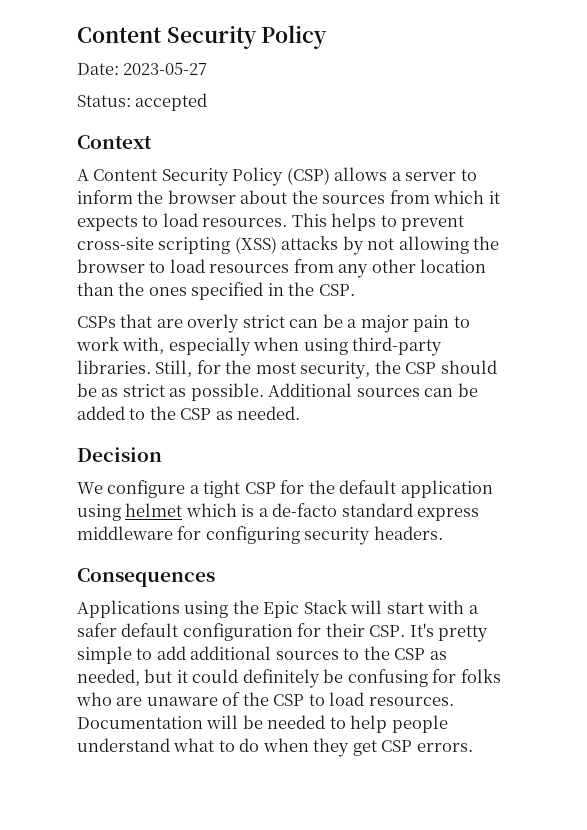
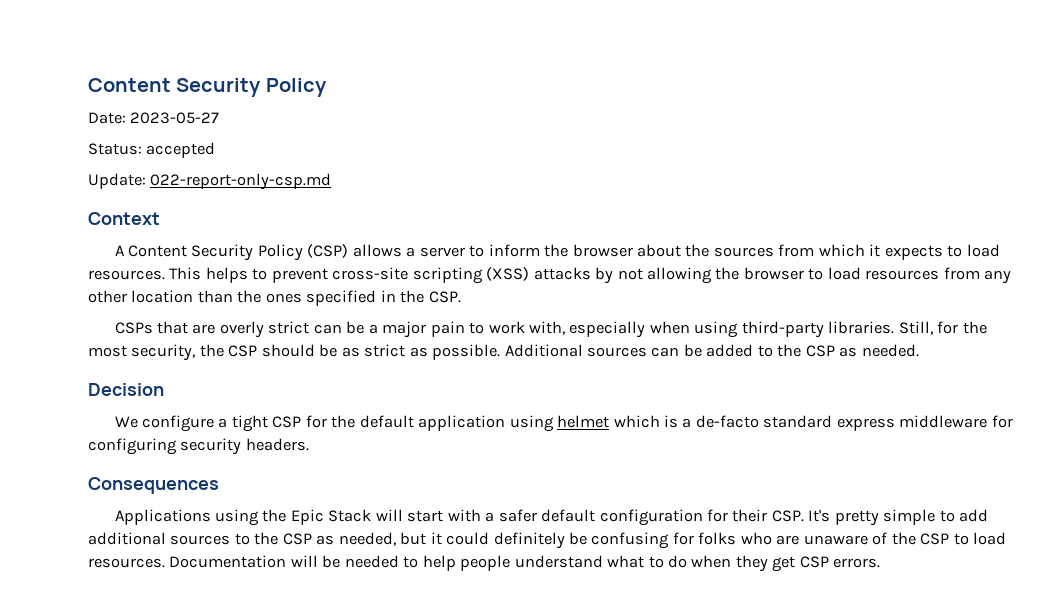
+ Update: 022-report-only-csp.md

